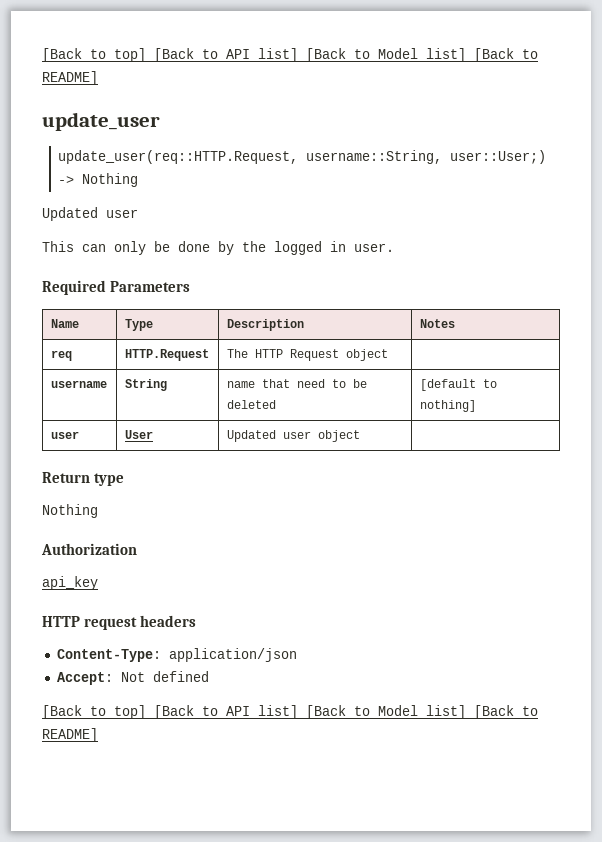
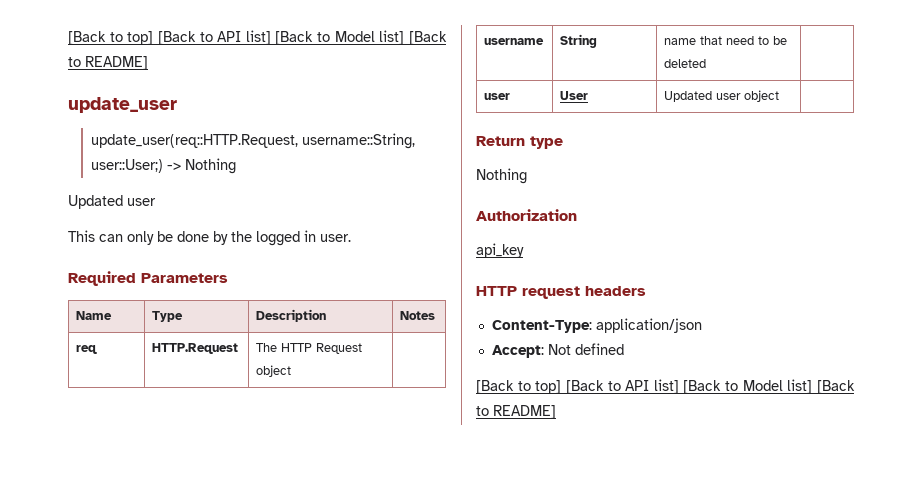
- username | String | name that need to be deleted | [default to nothing]
+ username | String | name that need to be deleted |

